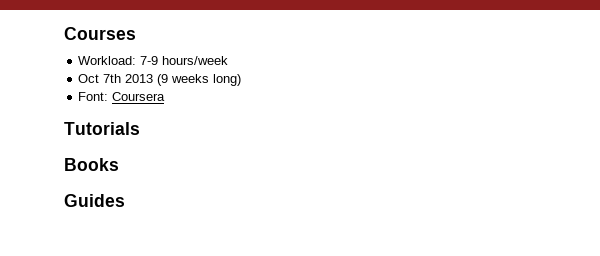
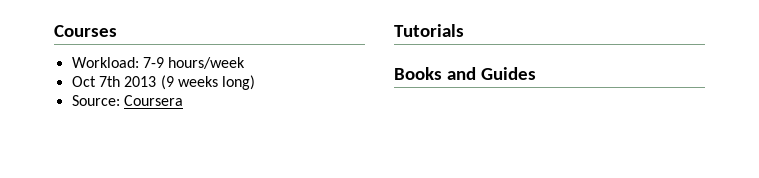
- Font: Coursera
+ Source: Coursera
- Books
- Guides
+ Books and Guides

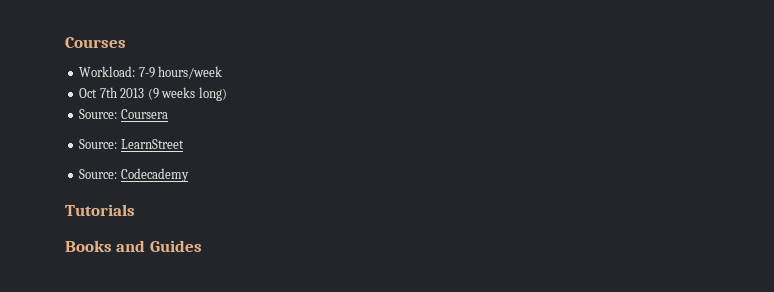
+ Source: LearnStreet
+ Source: Codecademy

